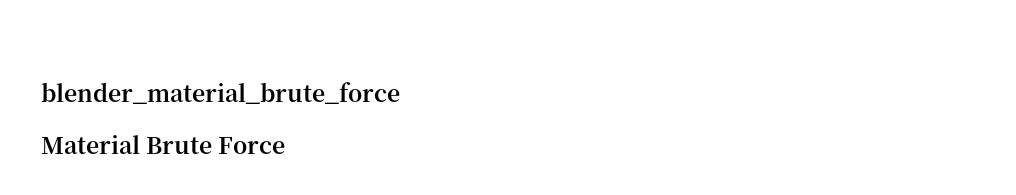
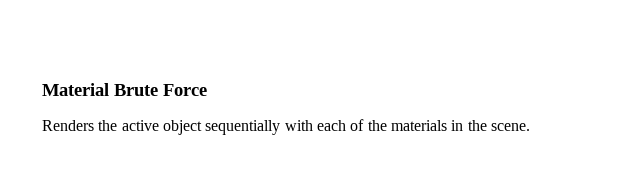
- blender_material_brute_force
+ Renders the active object sequentially with each of the materials in the scene.

